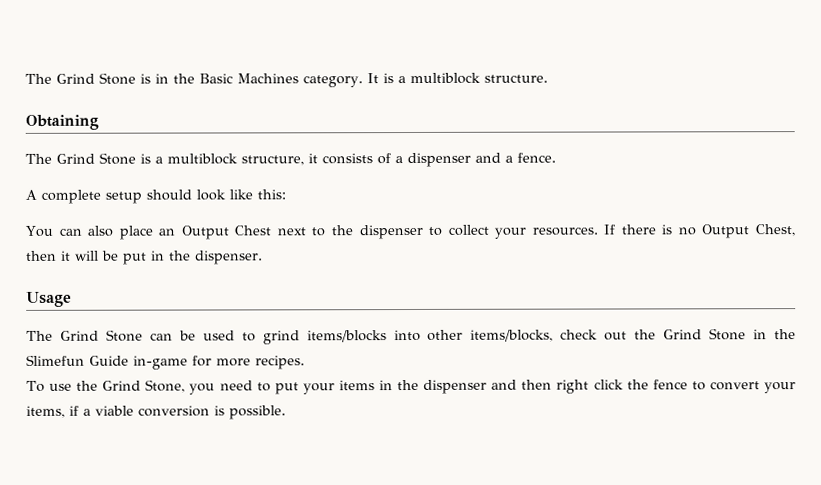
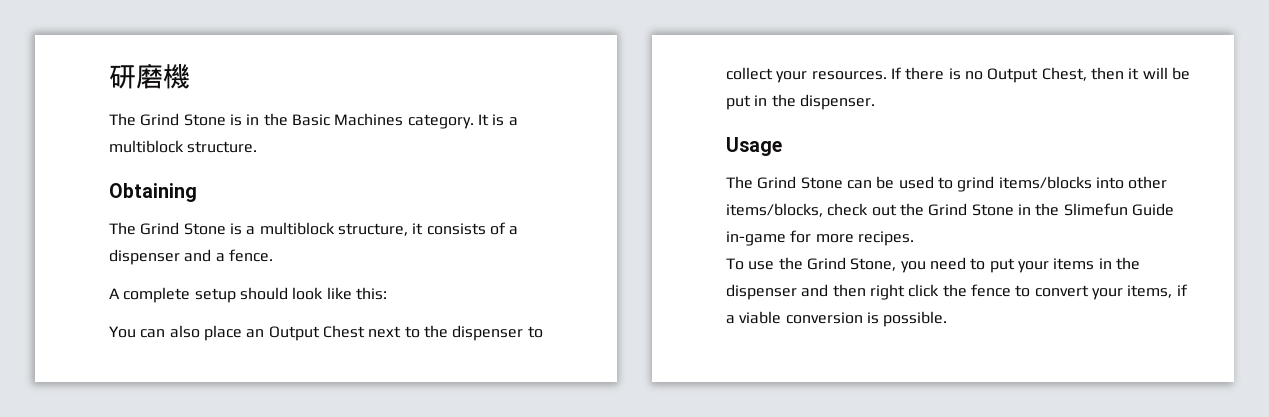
+ 研磨機

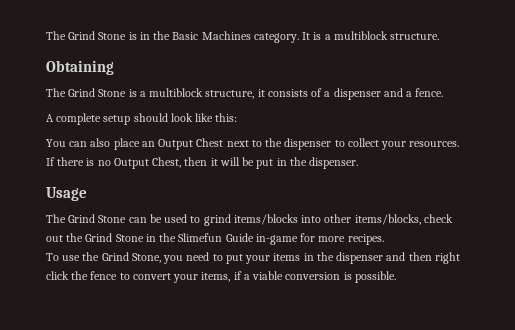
- 研磨機

